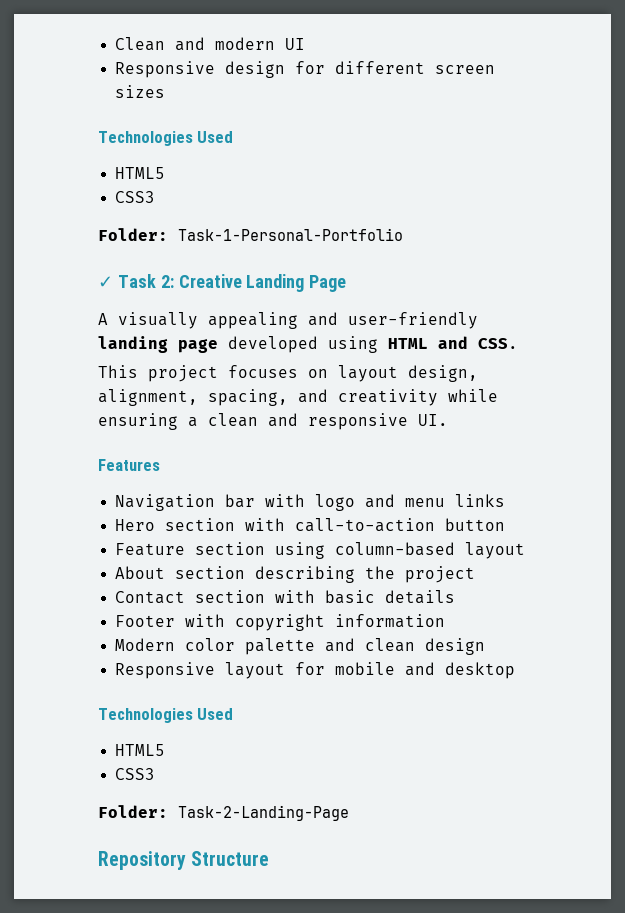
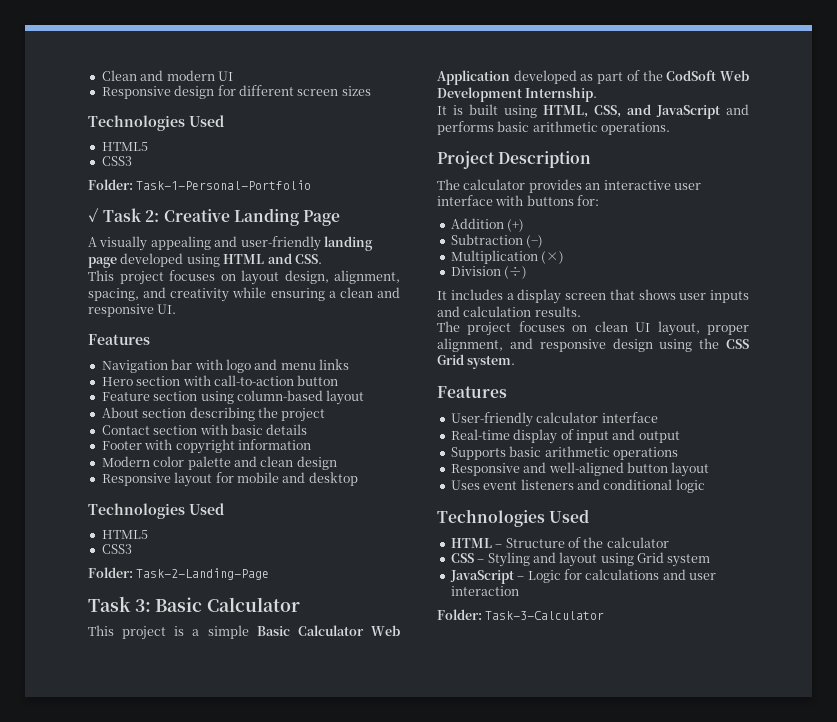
- Repository Structure
+ Task 3: Basic Calculator
+ This project is a simple Basic Calculator Web Application developed as part of the CodSoft Web Development Internship.
+ It is built using HTML, CSS, and JavaScript and performs basic arithmetic operations.
+ Project Description
+ The calculator provides an interactive user interface with buttons for:
+ Addition (+)
+ Subtraction (−)
+ Multiplication (×)
+ Division (÷)
+ It includes a display screen that shows user inputs and calculation results.
+ The project focuses on clean UI layout, proper alignment, and responsive design using the CSS Grid system.
+ Features
+ User-friendly calculator interface
+ Real-time display of input and output
+ Supports basic arithmetic operations
+ Responsive and well-aligned button layout
+ Uses event listeners and conditional logic
+ Technologies Used
+ HTML – Structure of the calculator
+ CSS – Styling and layout using Grid system
+ JavaScript – Logic for calculations and user interaction
+ Folder: Task-3-Calculator

